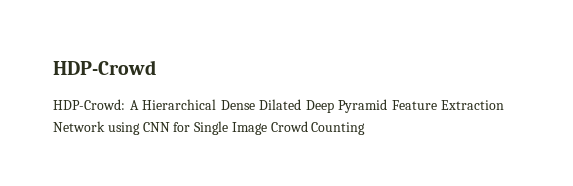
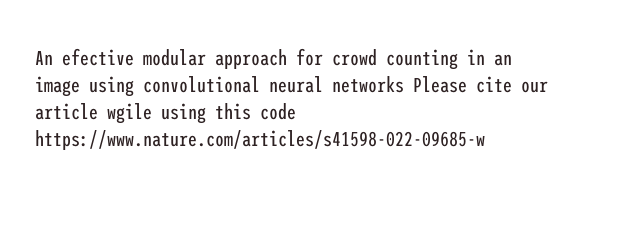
- HDP-Crowd
- HDP-Crowd: A Hierarchical Dense Dilated Deep Pyramid Feature Extraction Network using CNN for Single Image Crowd Counting
+ An efective modular approach for crowd counting in an image using convolutional neural networks Please cite our article wgile using this code https://www.nature.com/articles/s41598-022-09685-w

